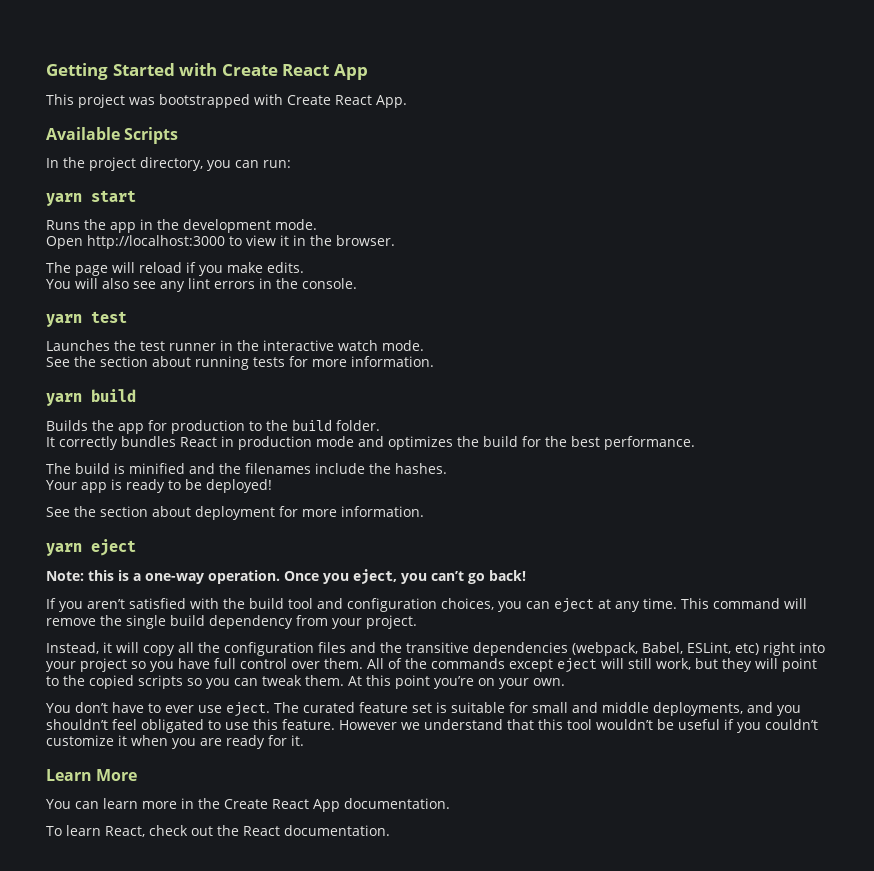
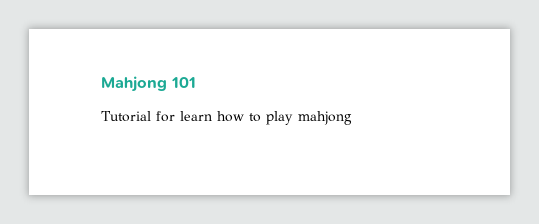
- Getting Started with Create React App
- This project was bootstrapped with Create React App.
- Available Scripts
- In the project directory, you can run:
- yarn start
- Runs the app in the development mode.
- Open http://localhost:3000 to view it in the browser.
- The page will reload if you make edits.
- You will also see any lint errors in the console.
- yarn test
- Launches the test runner in the interactive watch mode.
- See the section about running tests for more information.
- yarn build
- Builds the app for production to the build folder.
- It correctly bundles React in production mode and optimizes the build for the best performance.
- The build is minified and the filenames include the hashes.
- Your app is ready to be deployed!
- See the section about deployment for more information.
- yarn eject
- Note: this is a one-way operation. Once you eject, you can’t go back!
- If you aren’t satisfied with the build tool and configuration choices, you can eject at any time. This command will remove the single build dependency from your project.
- Instead, it will copy all the configuration files and the transitive dependencies (webpack, Babel, ESLint, etc) right into your project so you have full control over them. All of the commands except eject will still work, but they will point to the copied scripts so you can tweak them. At this point you’re on your own.
- You don’t have to ever use eject. The curated feature set is suitable for small and middle deployments, and you shouldn’t feel obligated to use this feature. However we understand that this tool wouldn’t be useful if you couldn’t customize it when you are ready for it.
- Learn More
- You can learn more in the Create React App documentation.
- To learn React, check out the React documentation.
+ Mahjong 101
+ Tutorial for learn how to play mahjong

